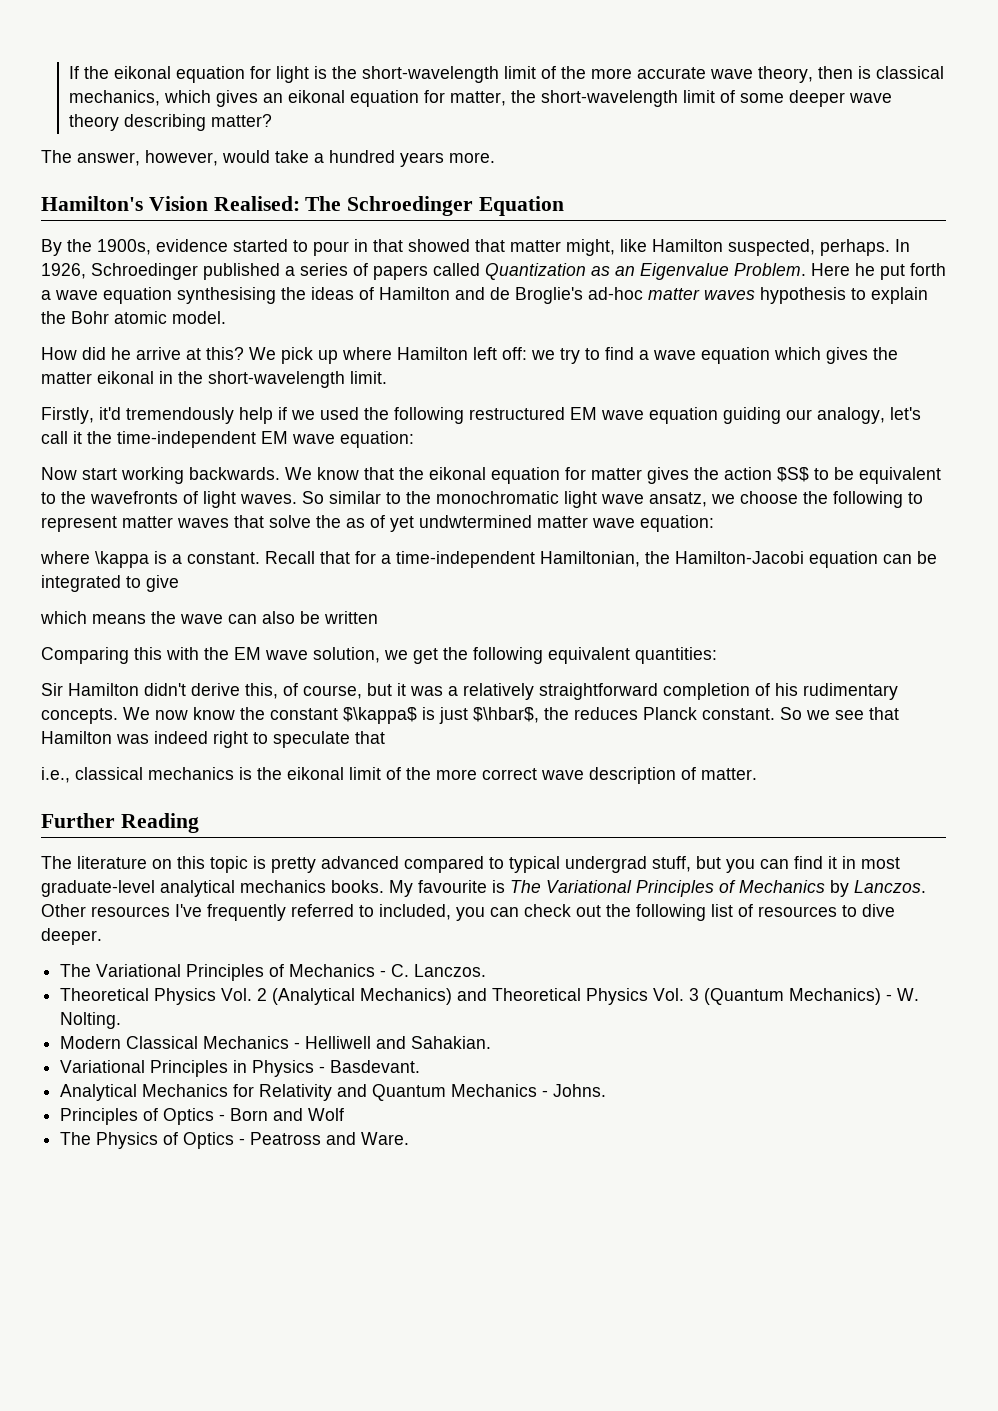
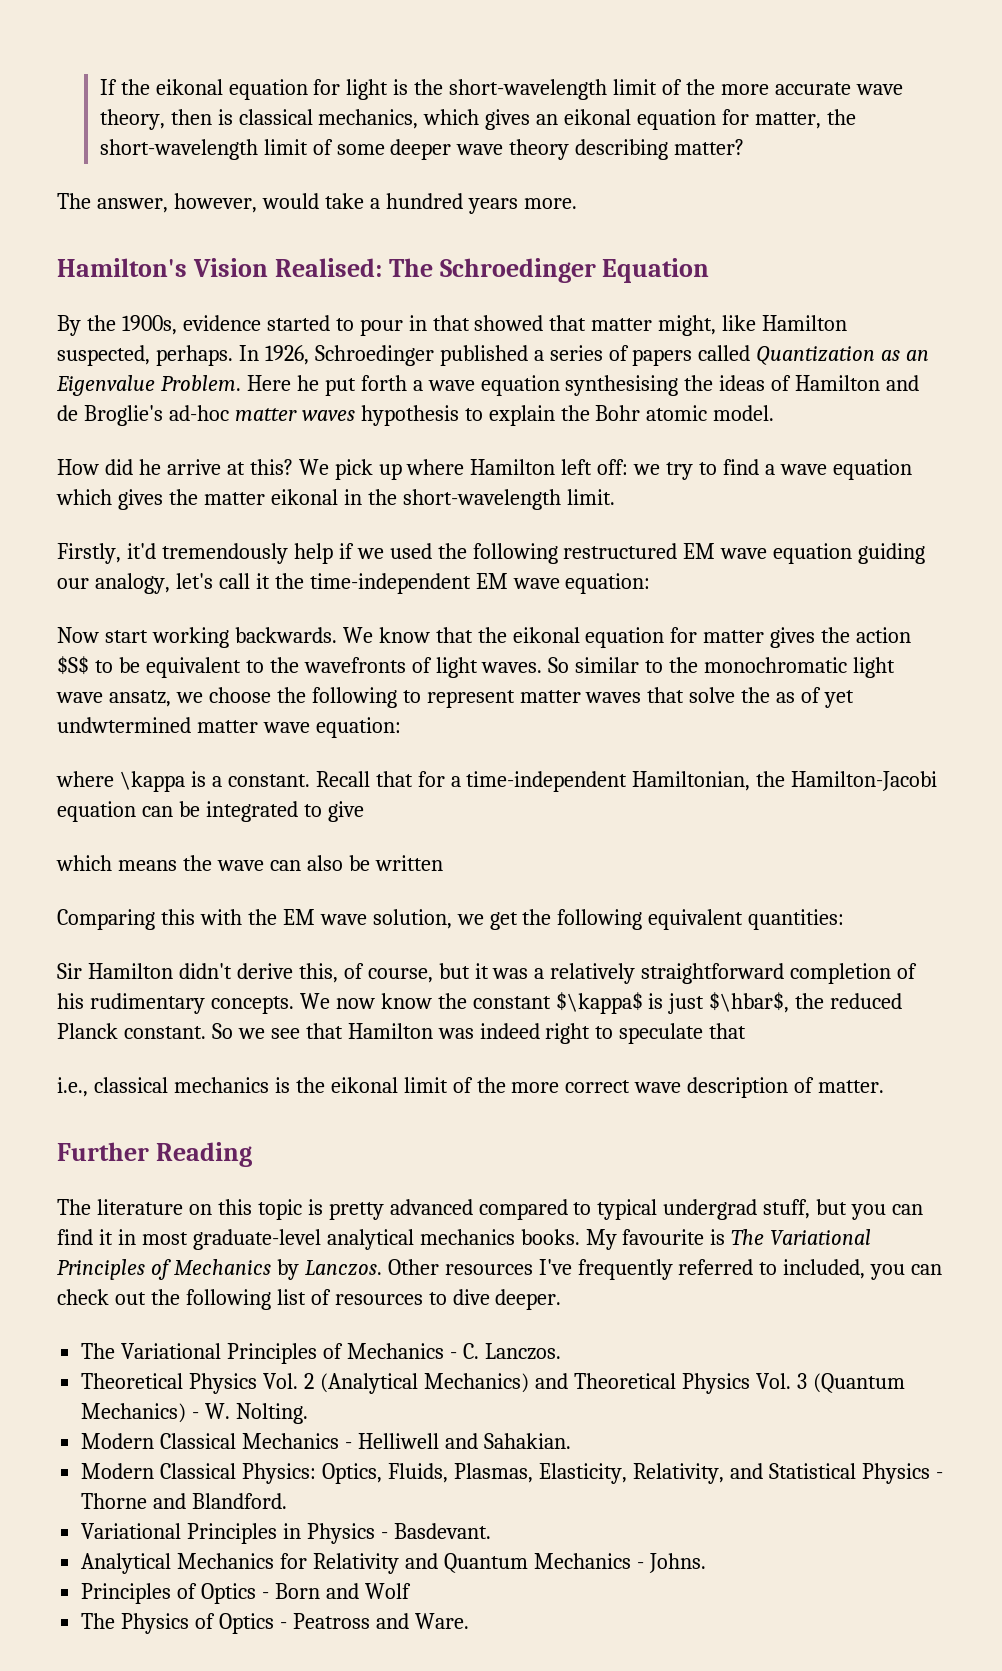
- We now know the constant $\kappa$ is just $\hbar$, the reduces Planck constant.
+ We now know the constant $\kappa$ is just $\hbar$, the reduced Planck constant.
+ Modern Classical Physics: Optics, Fluids, Plasmas, Elasticity, Relativity, and Statistical Physics - Thorne and Blandford.

